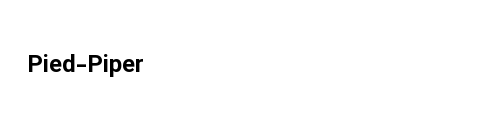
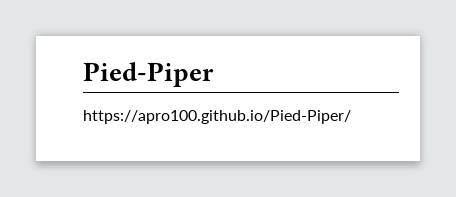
+ https://apro100.github.io/Pied-Piper/

